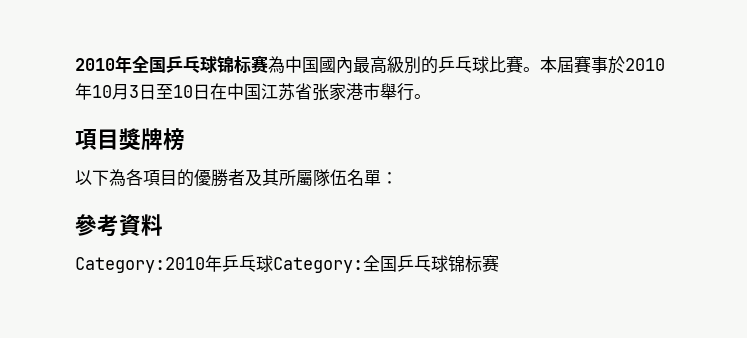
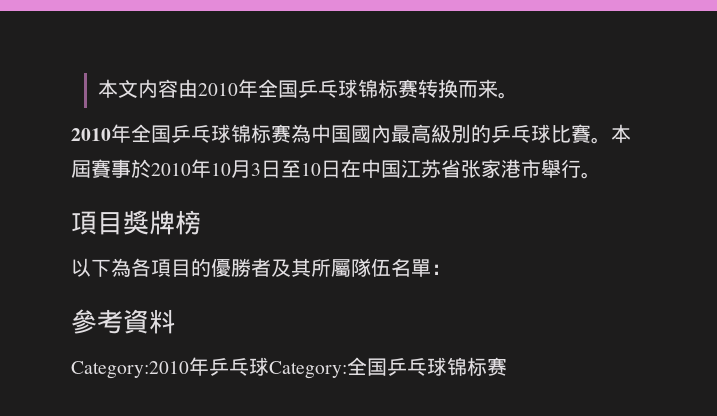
+ 本文内容由2010年全国乒乓球锦标赛转换而来。

